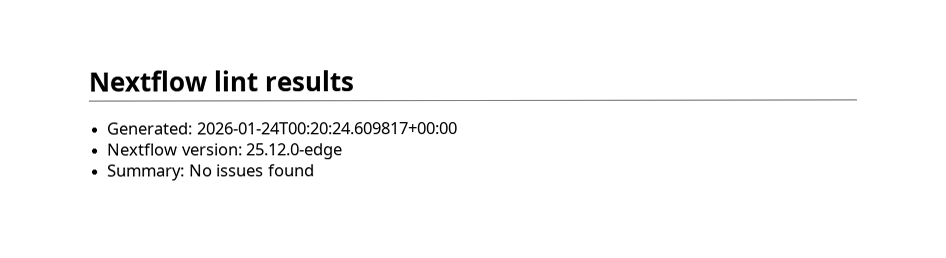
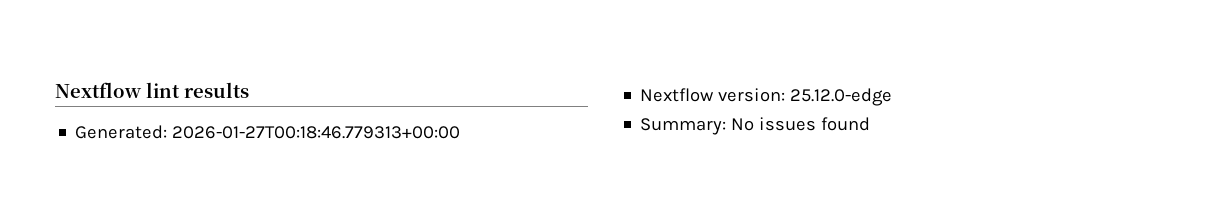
- Generated: 2026-01-24T00:20:24.609817+00:00
+ Generated: 2026-01-27T00:18:46.779313+00:00

